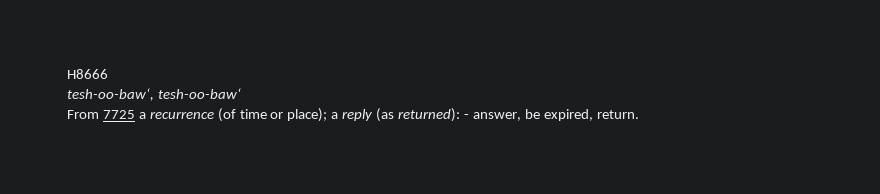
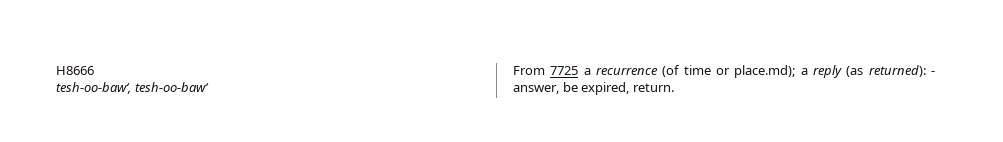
- From 7725 a recurrence (of time or place); a reply (as returned): - answer, be expired, return.
+ From 7725 a recurrence (of time or place.md); a reply (as returned): - answer, be expired, return.

